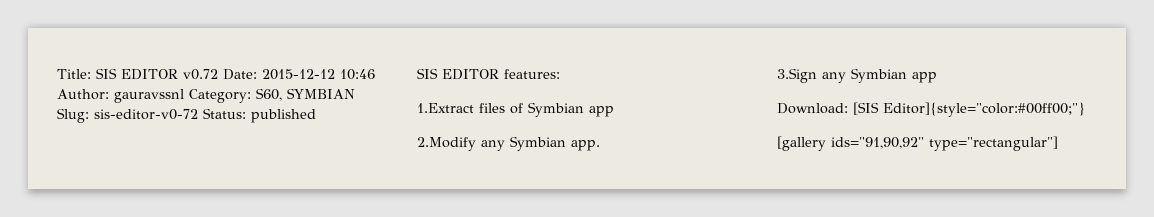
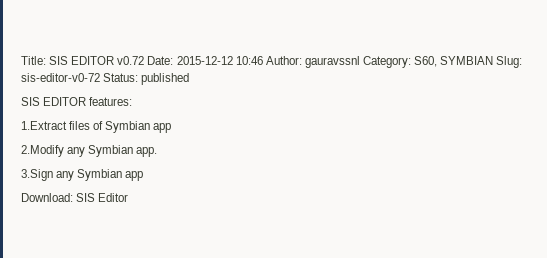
- Download: [SIS Editor]{style="color:#00ff00;"}
- [gallery ids="91,90,92" type="rectangular"]
+ Download: SIS Editor

